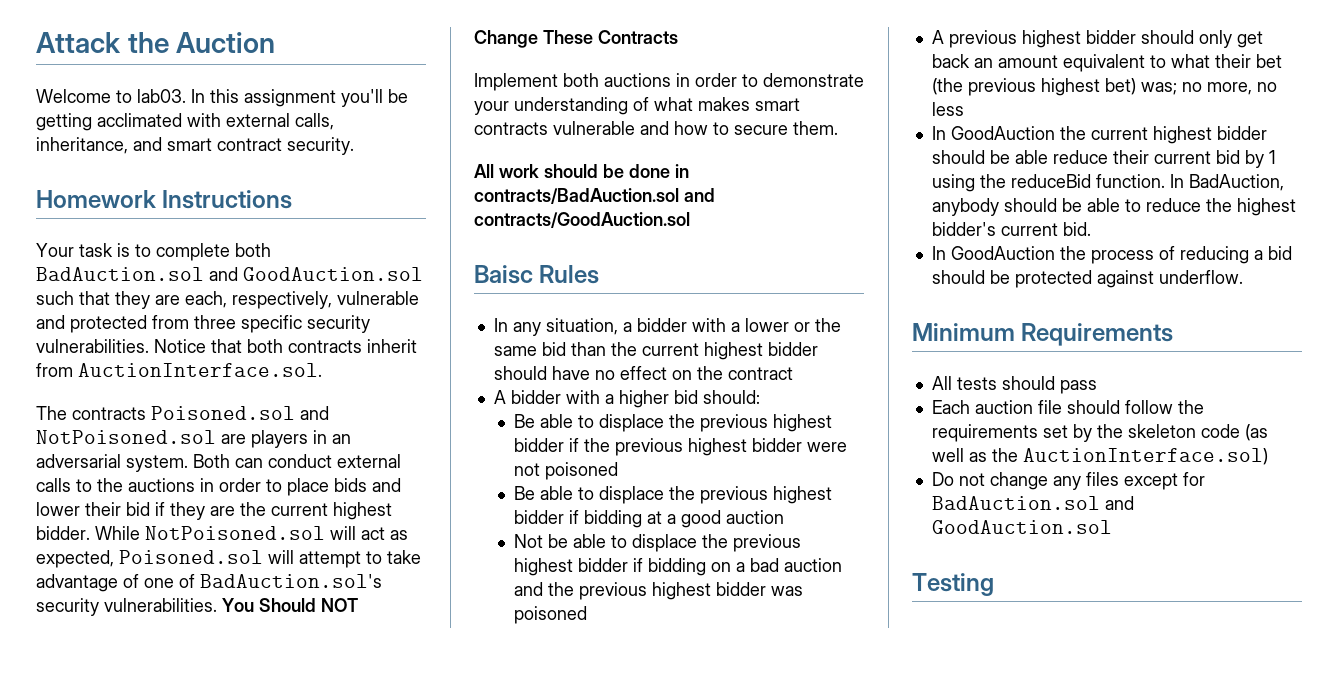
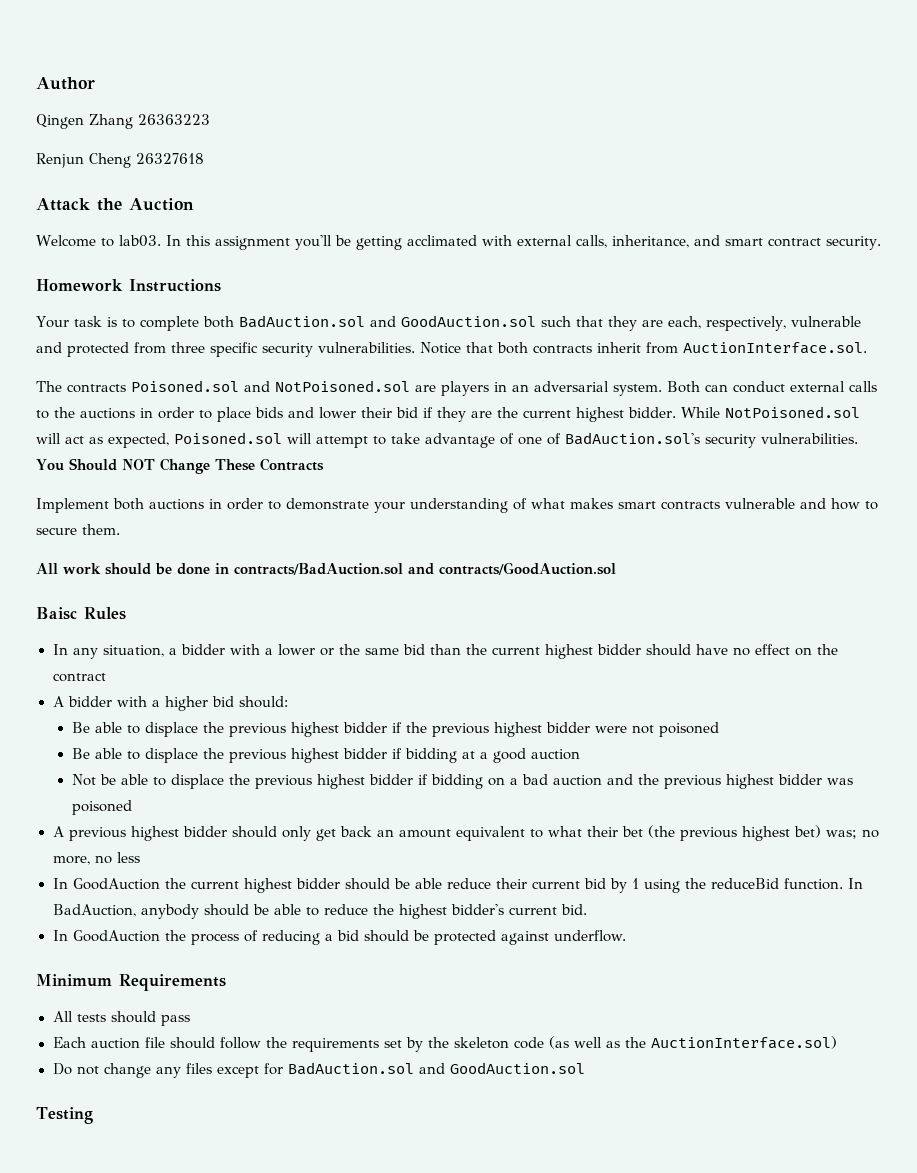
+ Author
+ Qingen Zhang 26363223
+ Renjun Cheng 26327618

